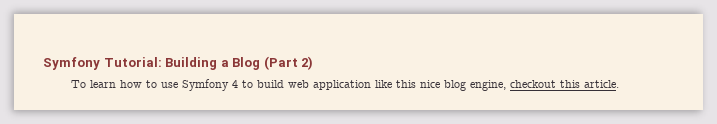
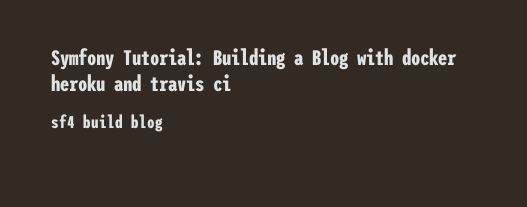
- Symfony Tutorial: Building a Blog (Part 2)
- To learn how to use Symfony 4 to build web application like this nice blog engine, checkout this article.
+ Symfony Tutorial: Building a Blog with docker heroku and travis ci
+ sf4 build blog

